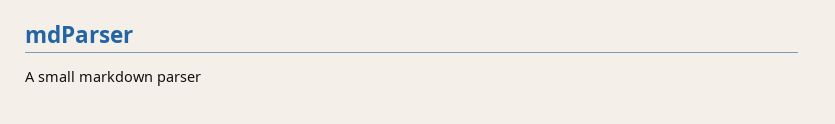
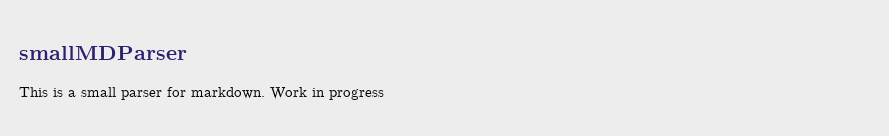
- mdParser
- A small markdown parser
+ smallMDParser
+ This is a small parser for markdown. Work in progress

